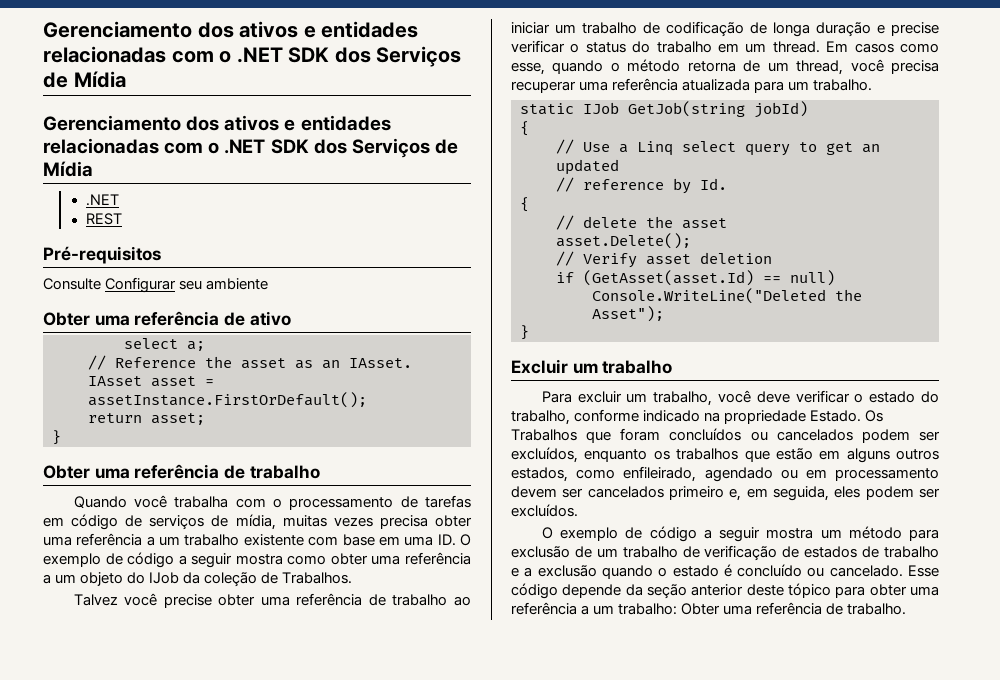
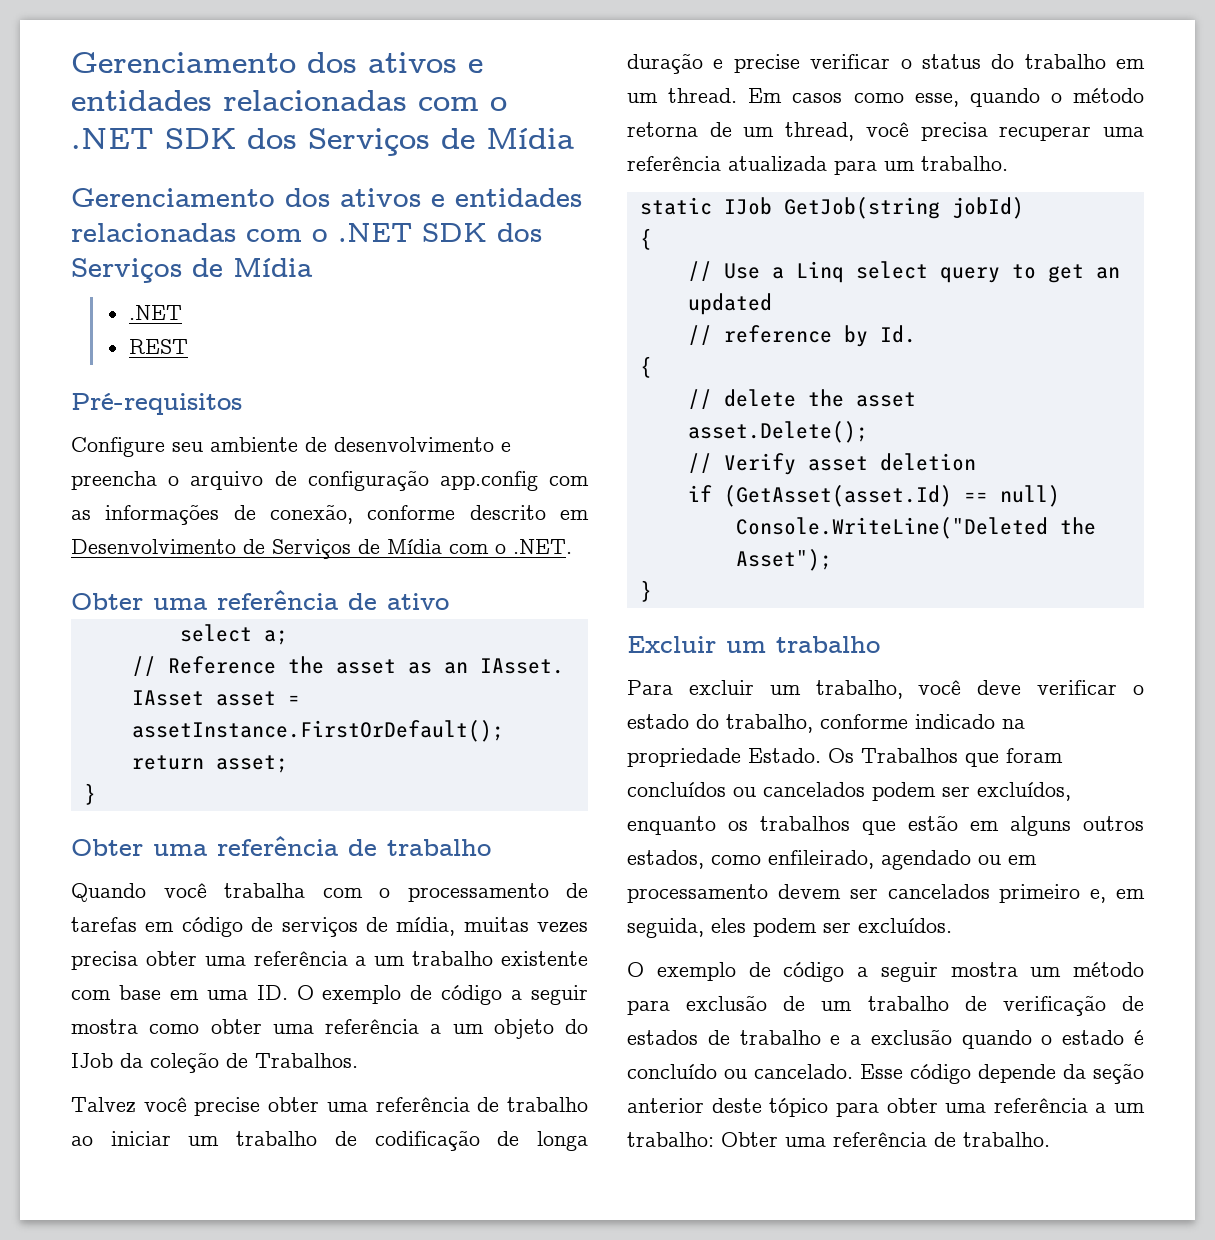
- Consulte Configurar seu ambiente
+ Configure seu ambiente de desenvolvimento e preencha o arquivo de configuração app.config com as informações de conexão, conforme descrito em Desenvolvimento de Serviços de Mídia com o .NET.

